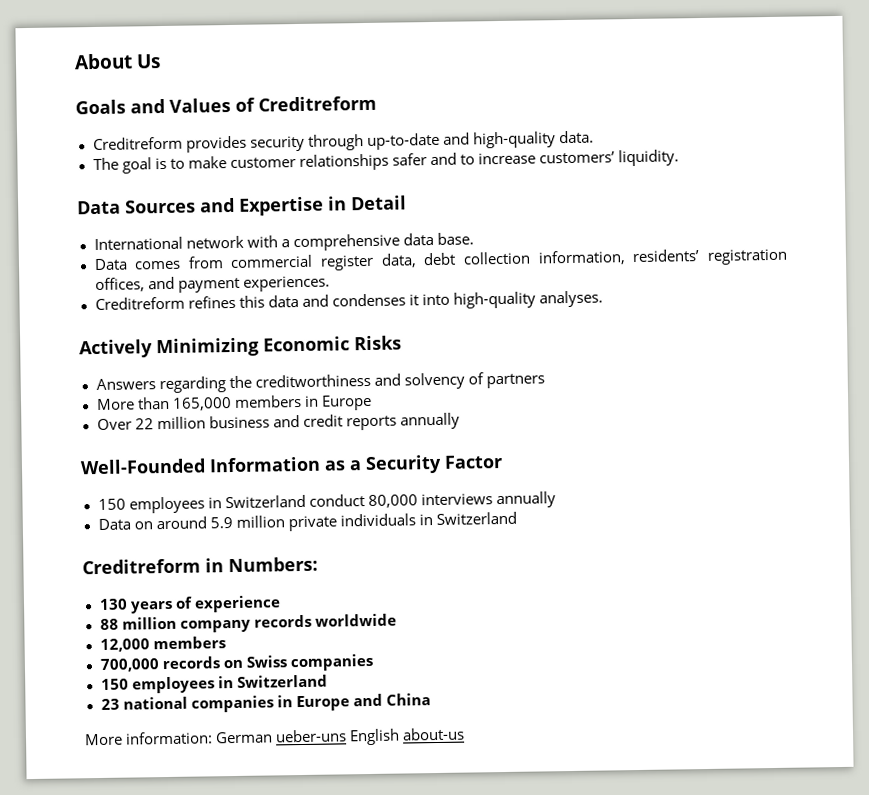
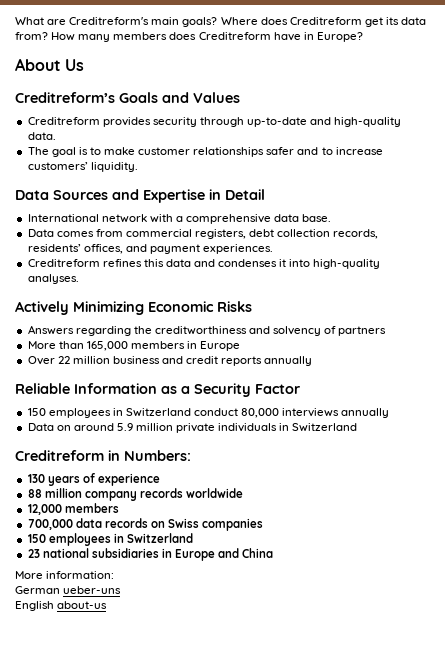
+ What are Creditreform's main goals? Where does Creditreform get its data from? How many members does Creditreform have in Europe?
- Goals and Values of Creditreform
+ Creditreform’s Goals and Values
- Data comes from commercial register data, debt collection information, residents’ registration offices, and payment experiences.
+ Data comes from commercial registers, debt collection records, residents’ offices, and payment experiences.
- Well-Founded Information as a Security Factor
+ Reliable Information as a Security Factor
- 700,000 records on Swiss companies
+ 700,000 data records on Swiss companies
- 23 national companies in Europe and China
+ 23 national subsidiaries in Europe and China
- More information: German ueber-uns English about-us
+ More information:
+ German ueber-uns
+ English about-us

